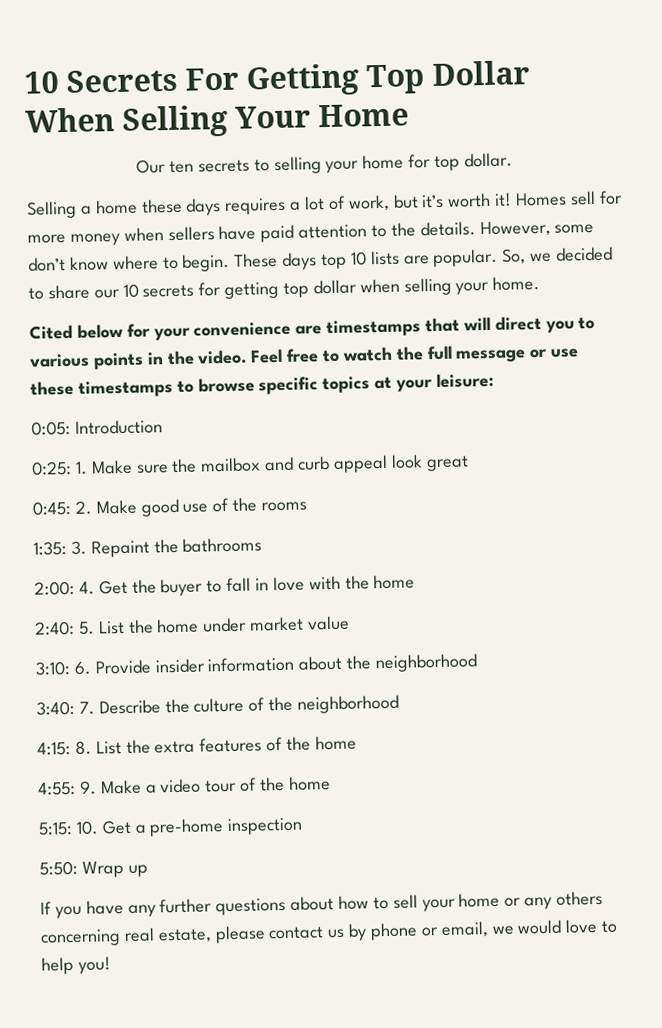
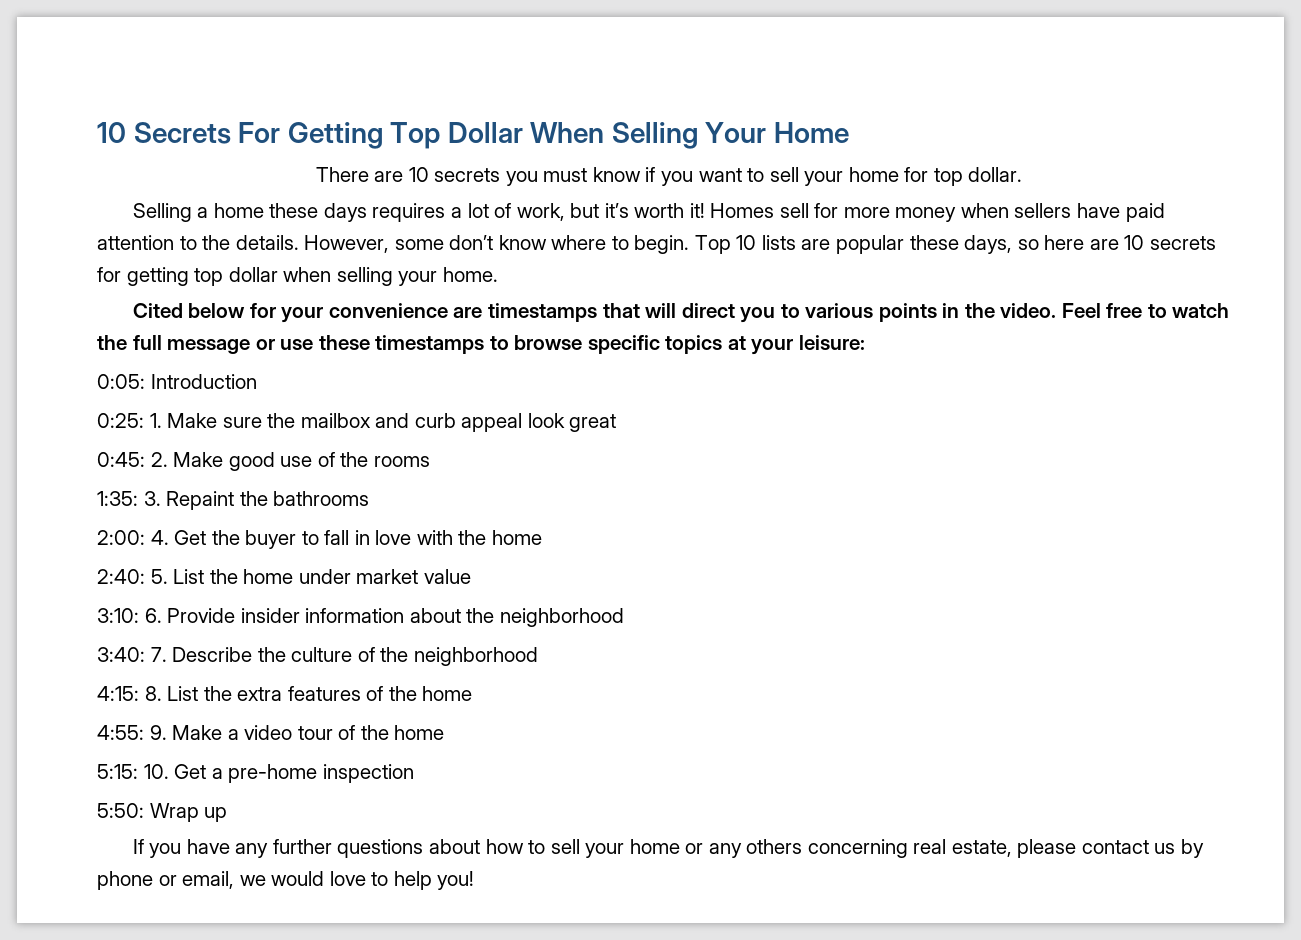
- Our ten secrets to selling your home for top dollar.
+ There are 10 secrets you must know if you want to sell your home for top dollar.
- These days top 10 lists are popular. So, we decided to share our 10 secrets for getting top dollar when selling your home.
+ Top 10 lists are popular these days, so here are 10 secrets for getting top dollar when selling your home.

